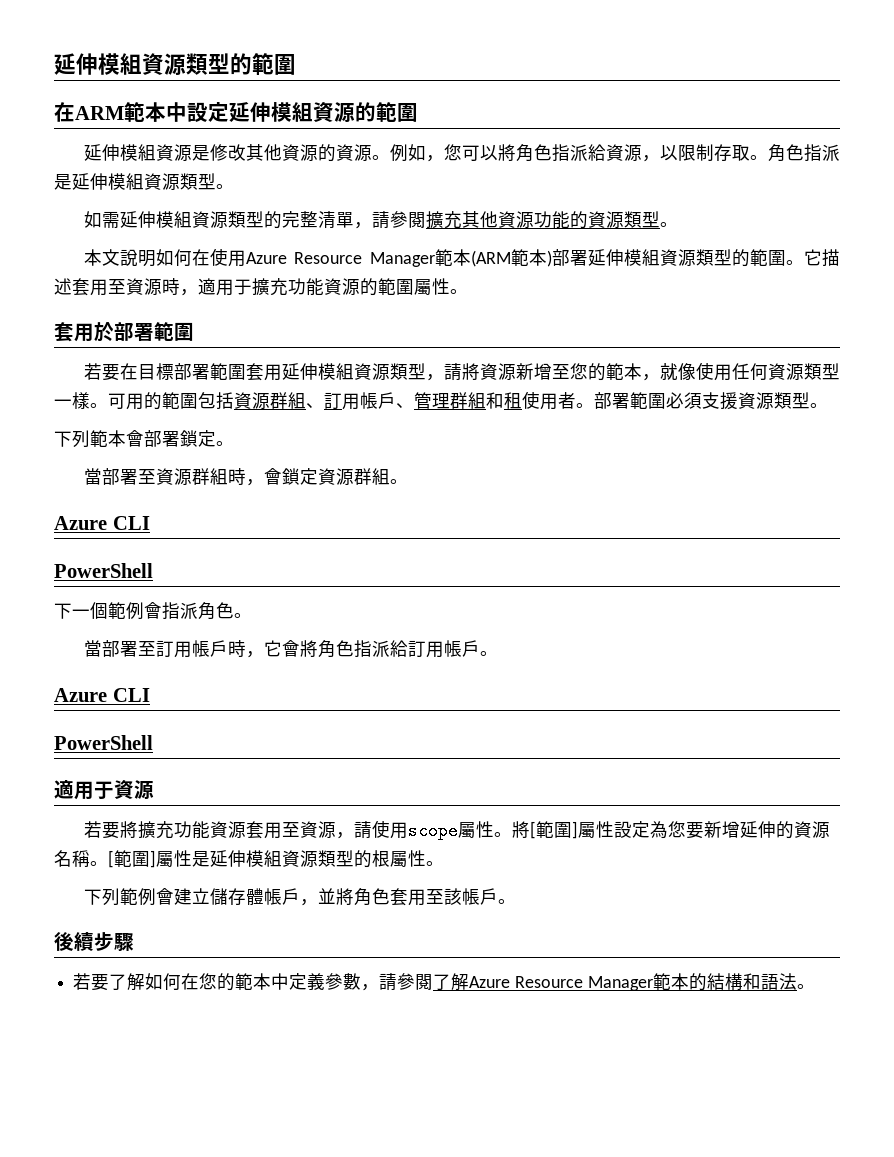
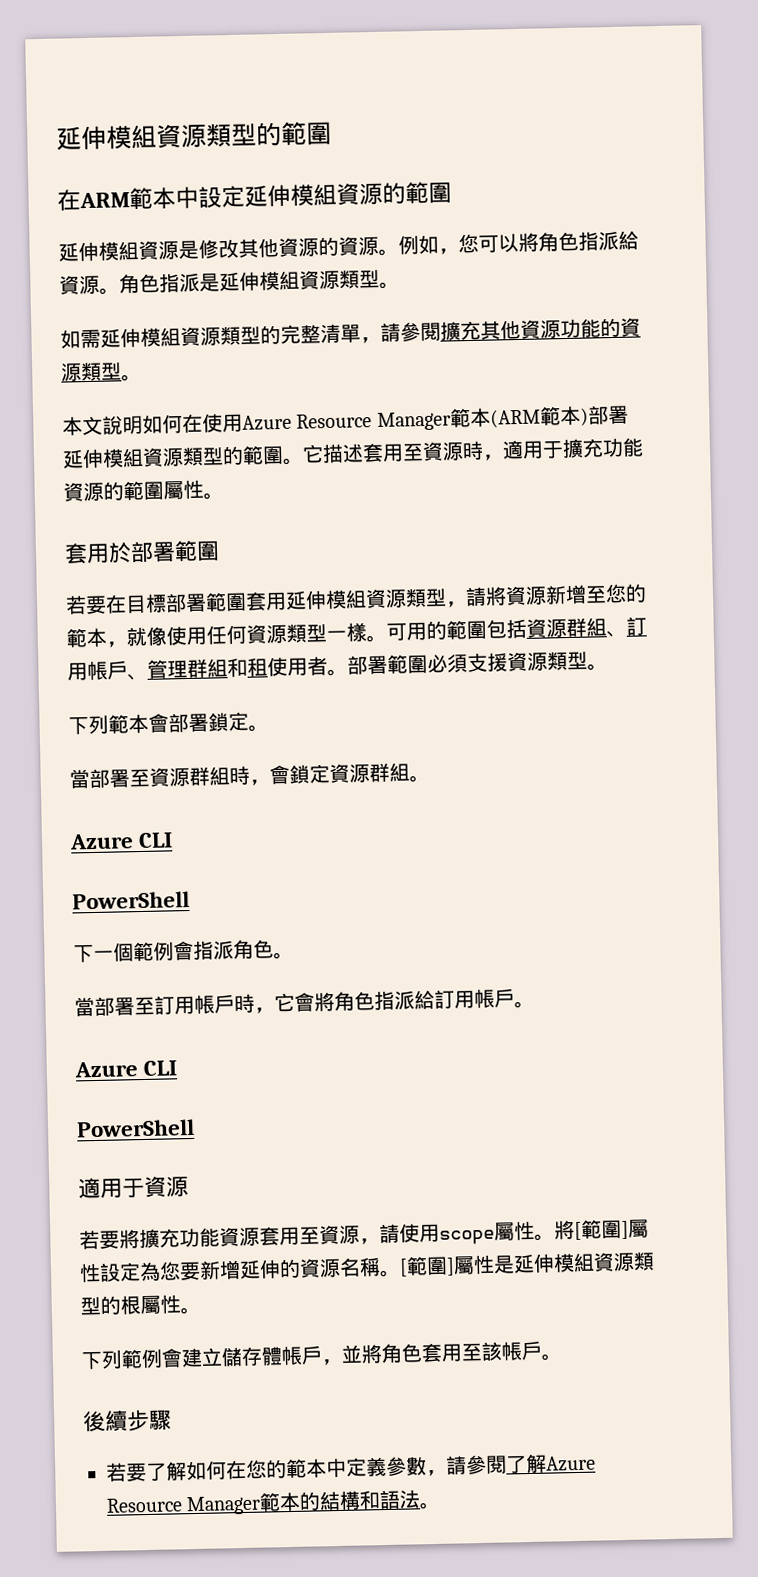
- 例如，您可以將角色指派給資源，以限制存取。
+ 例如，您可以將角色指派給資源。

